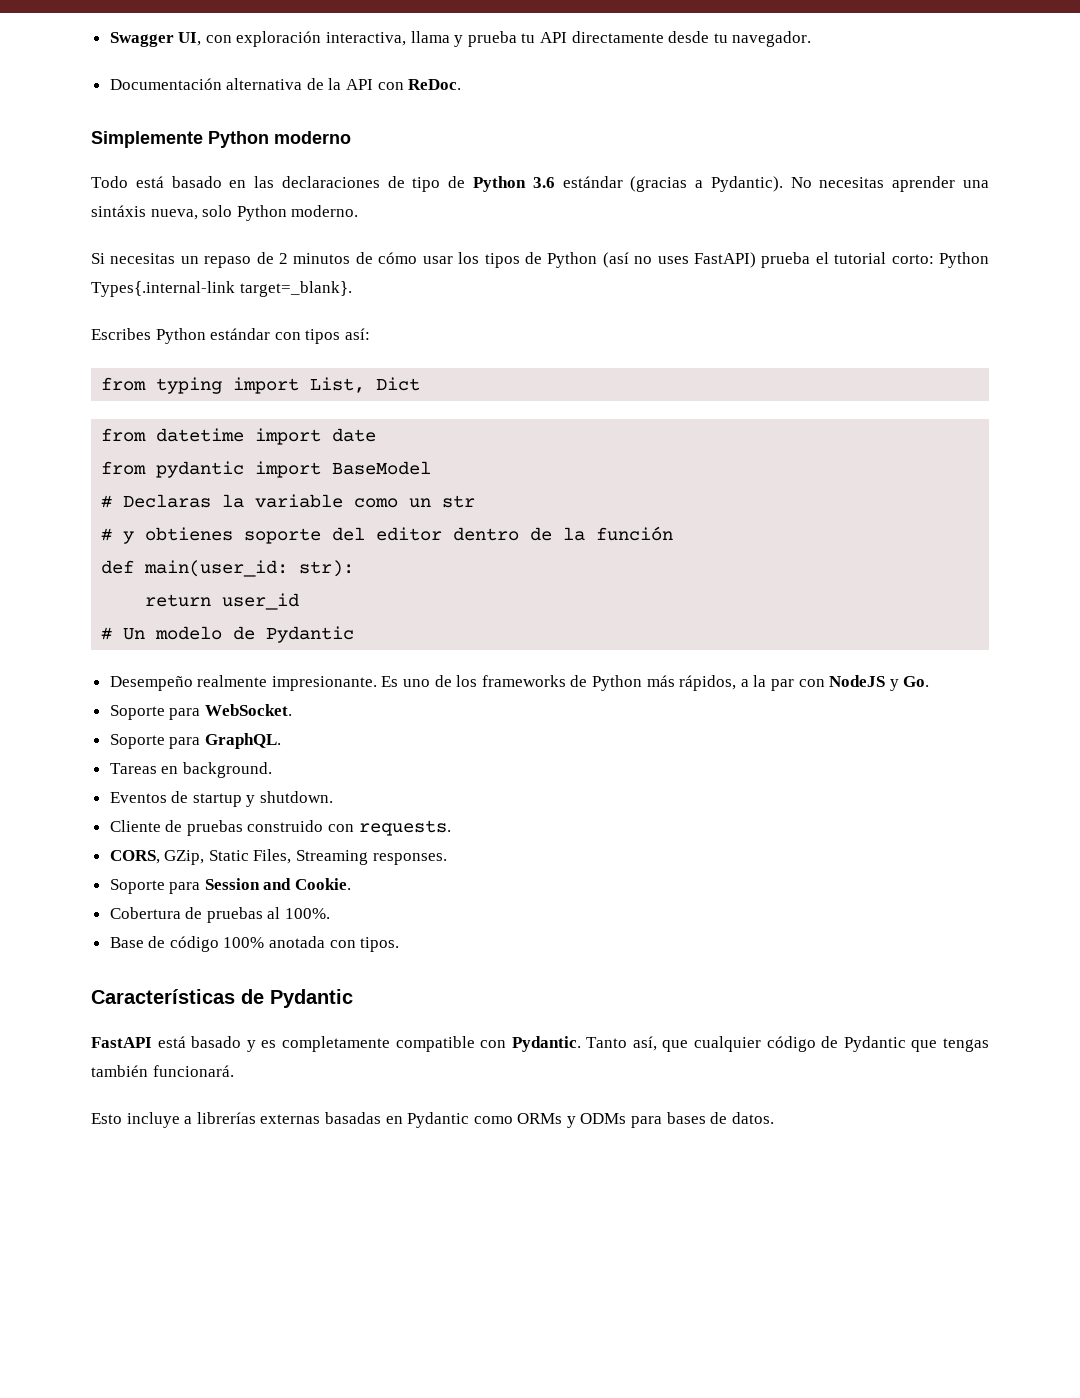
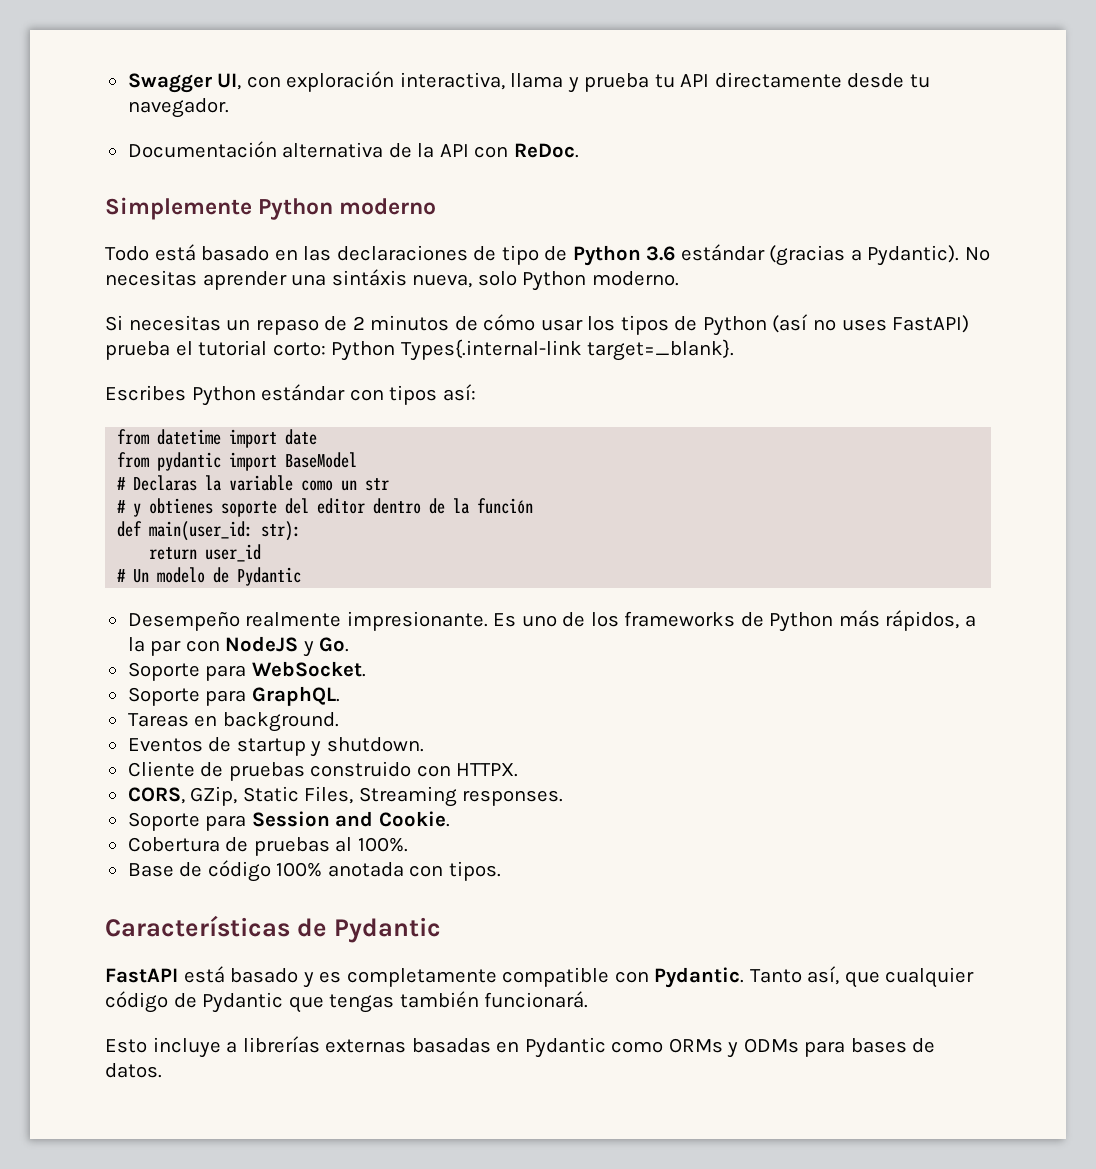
- from typing import List, Dict
- Cliente de pruebas construido con requests.
+ Cliente de pruebas construido con HTTPX.

